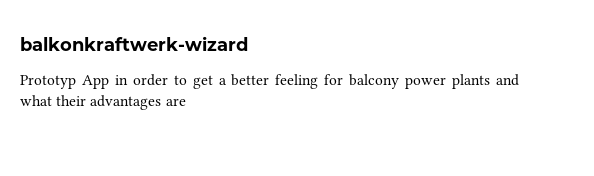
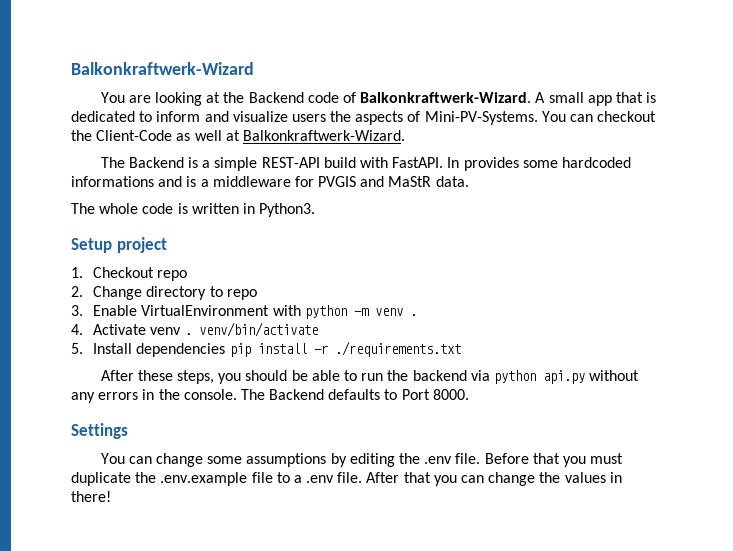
- balkonkraftwerk-wizard
- Prototyp App in order to get a better feeling for balcony power plants and what their advantages are
+ Balkonkraftwerk-Wizard
+ You are looking at the Backend code of Balkonkraftwerk-Wizard. A small app that is dedicated to inform and visualize users the aspects of Mini-PV-Systems. You can checkout the Client-Code as well at Balkonkraftwerk-Wizard.
+ The Backend is a simple REST-API build with FastAPI. In provides some hardcoded informations and is a middleware for PVGIS and MaStR data.
+ The whole code is written in Python3.
+ Setup project
+ 1. Checkout repo
+ 2. Change directory to repo
+ 3. Enable VirtualEnvironment with python -m venv .
+ 4. Activate venv . venv/bin/activate
+ 5. Install dependencies pip install -r ./requirements.txt
+ After these steps, you should be able to run the backend via python api.py without any errors in the console. The Backend defaults to Port 8000.
+ Settings
+ You can change some assumptions by editing the .env file. Before that you must duplicate the .env.example file to a .env file. After that you can change the values in there!

